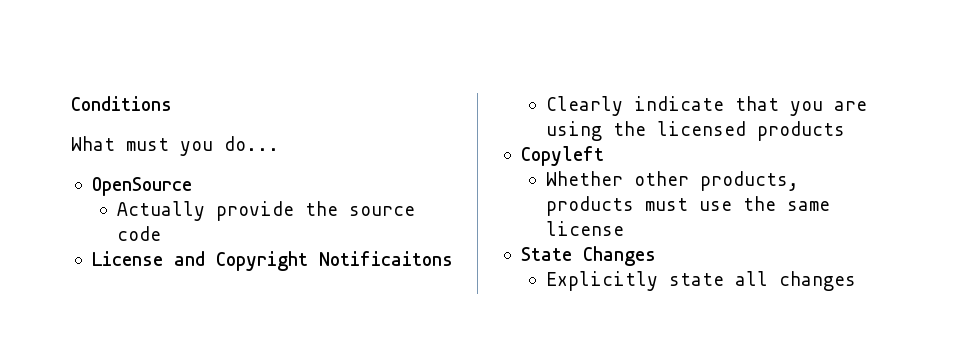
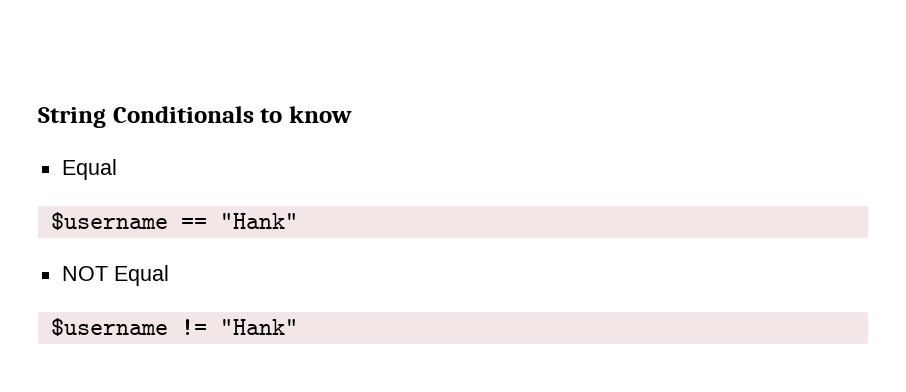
- Conditions
- What must you do...
- OpenSource
- Actually provide the source code
- License and Copyright Notificaitons
- Clearly indicate that you are using the licensed products
- Copyleft
- Whether other products, products must use the same license
- State Changes
- Explicitly state all changes
+ String Conditionals to know
+ Equal
+ $username == "Hank"
+ NOT Equal
+ $username != "Hank"

